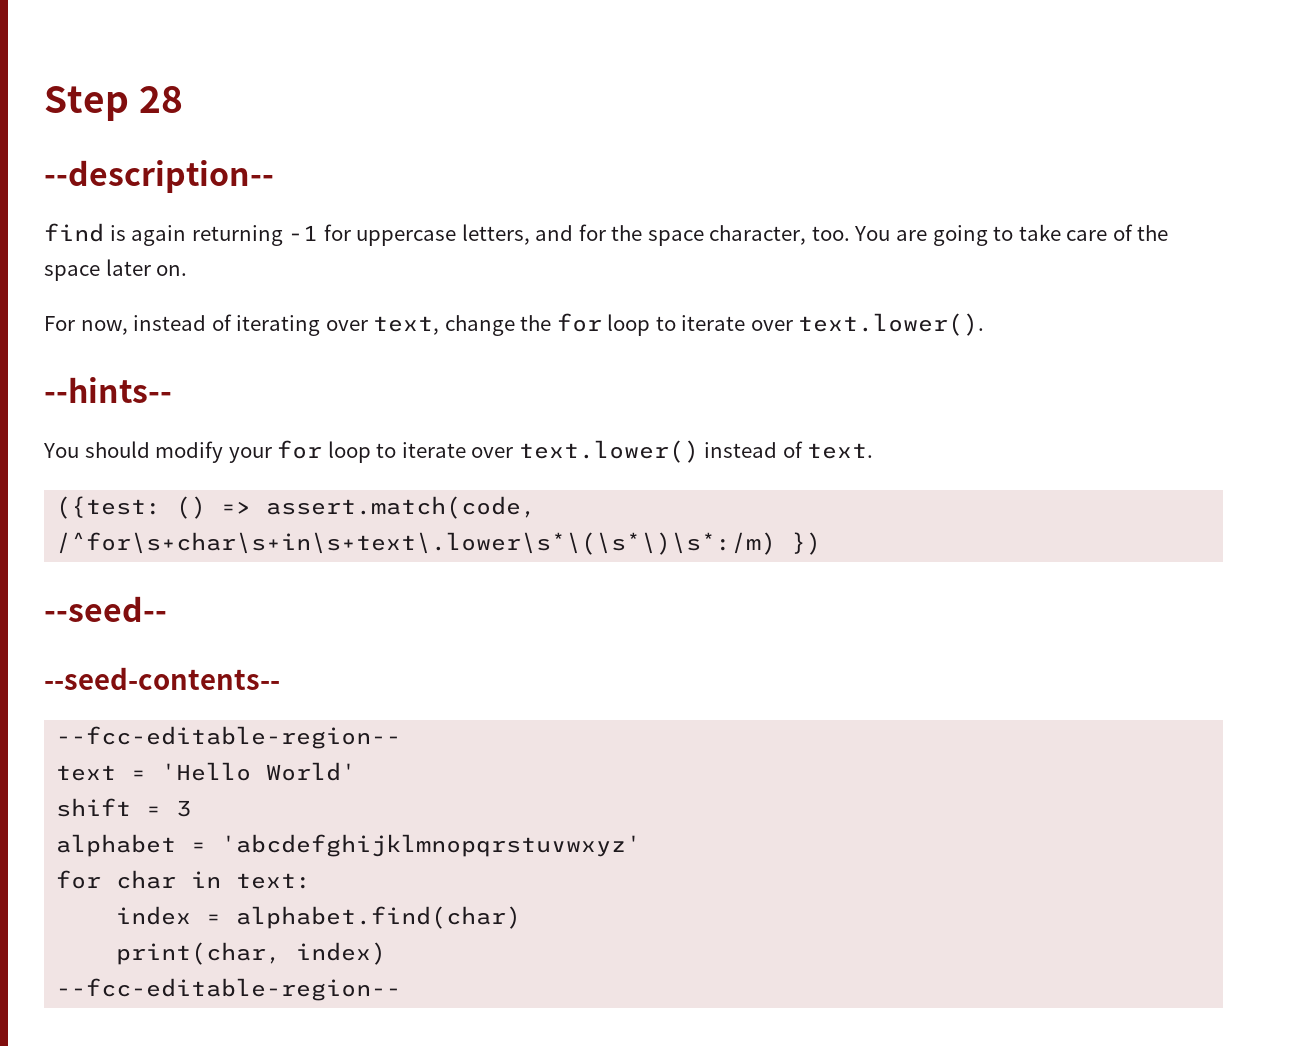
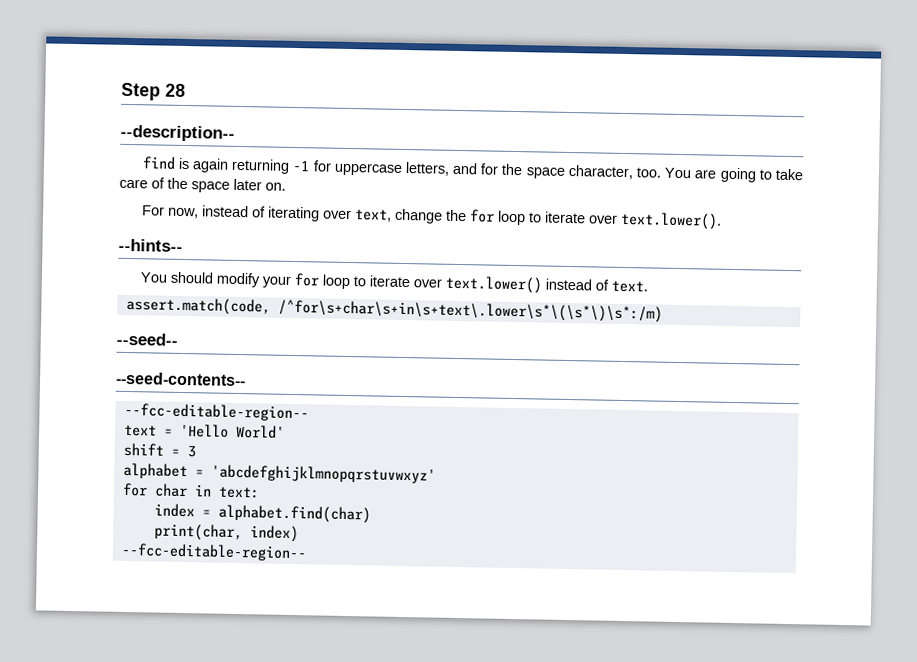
- ({test: () => assert.match(code, /^for\s+char\s+in\s+text\.lower\s*\(\s*\)\s*:/m) })
+ assert.match(code, /^for\s+char\s+in\s+text\.lower\s*\(\s*\)\s*:/m)

